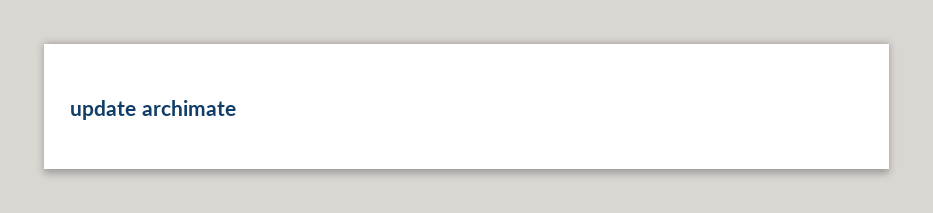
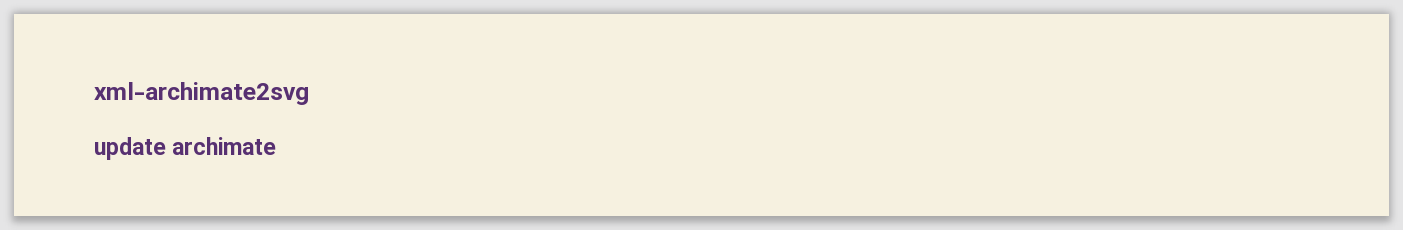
+ xml-archimate2svg

